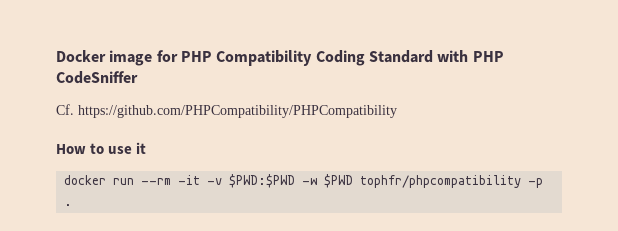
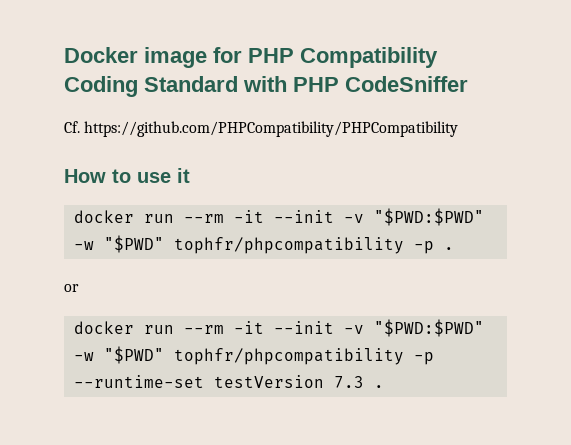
- docker run --rm -it -v $PWD:$PWD -w $PWD tophfr/phpcompatibility -p .
+ docker run --rm -it --init -v "$PWD:$PWD" -w "$PWD" tophfr/phpcompatibility -p .
+ or
+ docker run --rm -it --init -v "$PWD:$PWD" -w "$PWD" tophfr/phpcompatibility -p --runtime-set testVersion 7.3 .

